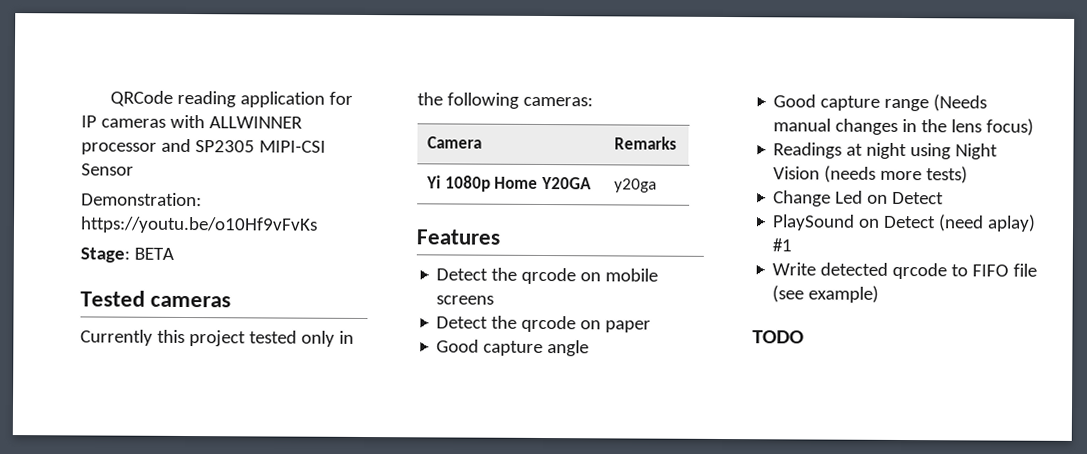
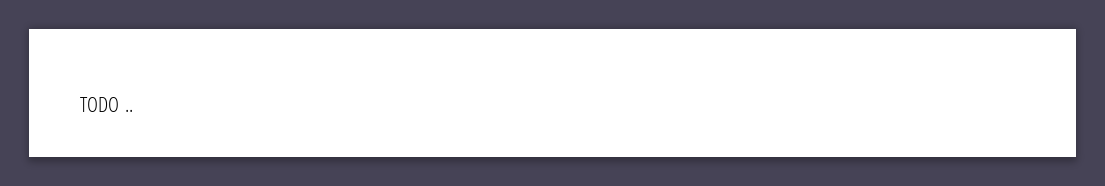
- QRCode reading application for IP cameras with ALLWINNER processor and SP2305 MIPI-CSI Sensor
- Demonstration: https://youtu.be/o10Hf9vFvKs
- Stage: BETA
- Tested cameras
- Currently this project tested only in the following cameras:
- Camera | Remarks
- Yi 1080p Home Y20GA | y20ga
- Features
- Detect the qrcode on mobile screens
- Detect the qrcode on paper
- Good capture angle
- Good capture range (Needs manual changes in the lens focus)
- Readings at night using Night Vision (needs more tests)
- Change Led on Detect
- PlaySound on Detect (need aplay) #1
- Write detected qrcode to FIFO file (see example)
- TODO
+ TODO ..

